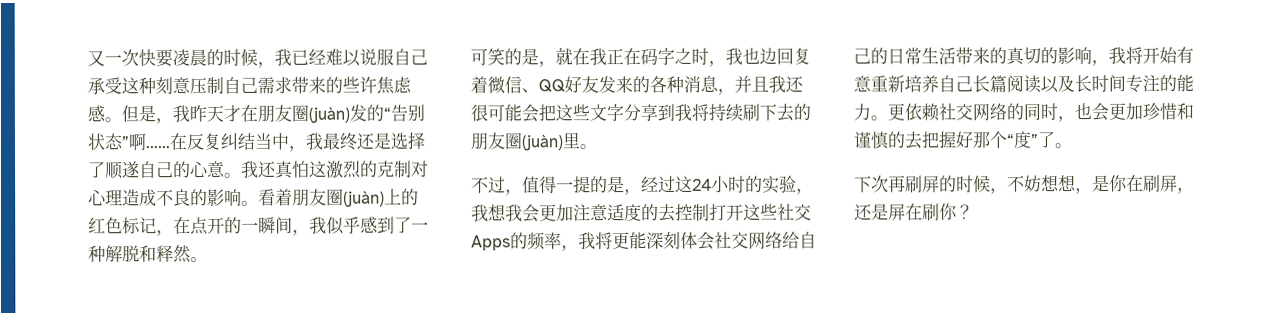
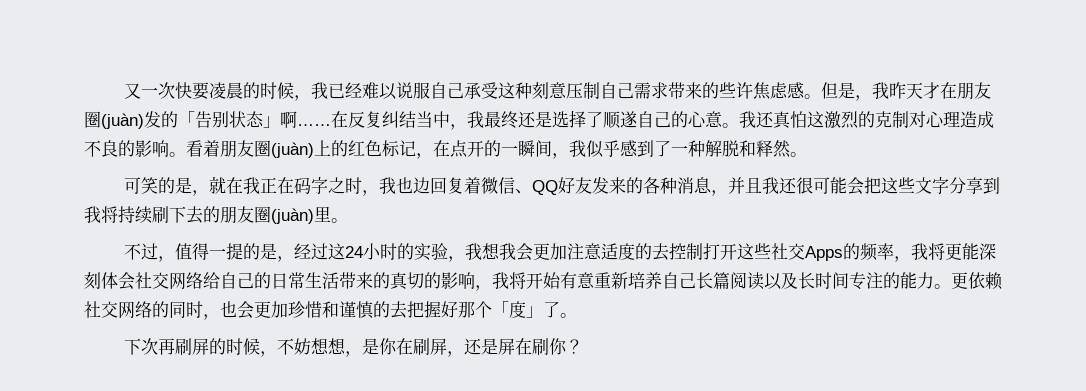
- 但是，我昨天才在朋友圈(juàn)发的“告别状态”啊……
+ 但是，我昨天才在朋友圈(juàn)发的「告别状态」啊……
- 更依赖社交网络的同时，也会更加珍惜和谨慎的去把握好那个“度”了。
+ 更依赖社交网络的同时，也会更加珍惜和谨慎的去把握好那个「度」了。

